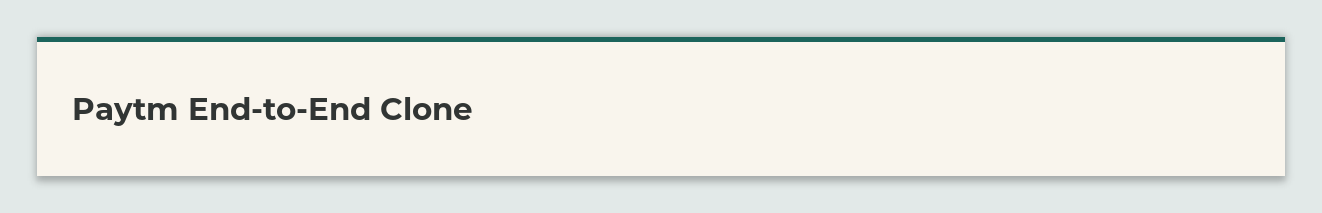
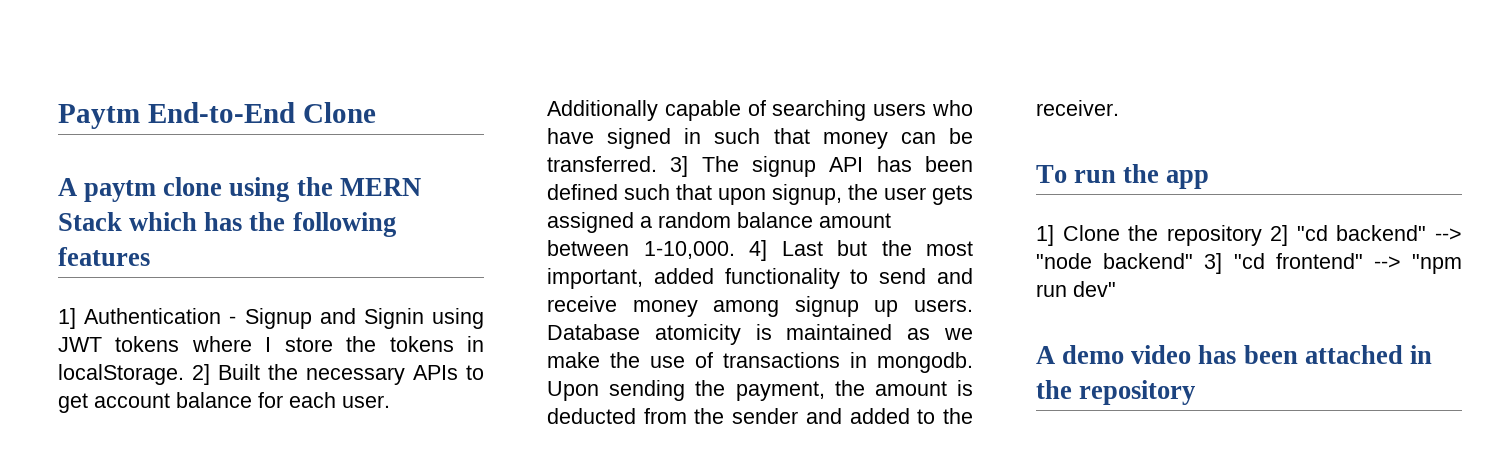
+ A paytm clone using the MERN Stack which has the following features
+ 1] Authentication - Signup and Signin using JWT tokens where I store the tokens in localStorage. 2] Built the necessary APIs to get account balance for each user. Additionally capable of searching users who have signed in such that money can be transferred. 3] The signup API has been defined such that upon signup, the user gets assigned a random balance amount between 1-10,000. 4] Last but the most important, added functionality to send and receive money among signup up users. Database atomicity is maintained as we make the use of transactions in mongodb. Upon sending the payment, the amount is deducted from the sender and added to the receiver.
+ To run the app
+ 1] Clone the repository 2] "cd backend" --> "node backend" 3] "cd frontend" --> "npm run dev"
+ A demo video has been attached in the repository

